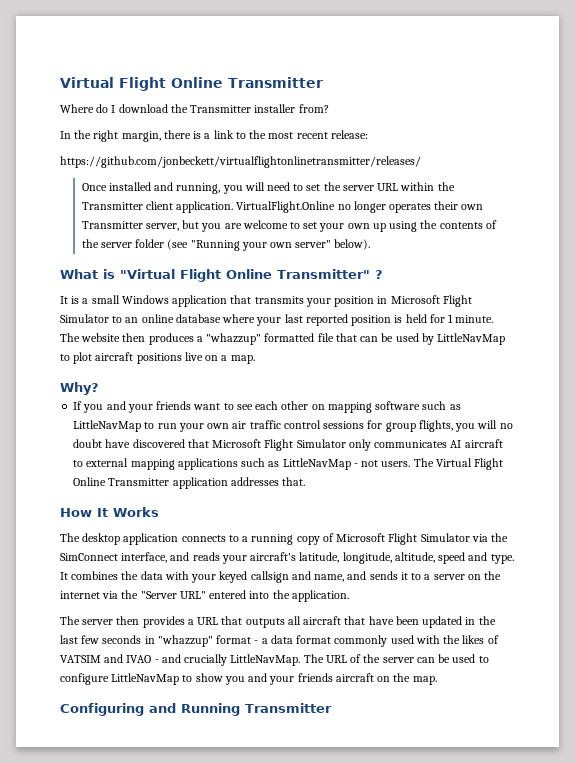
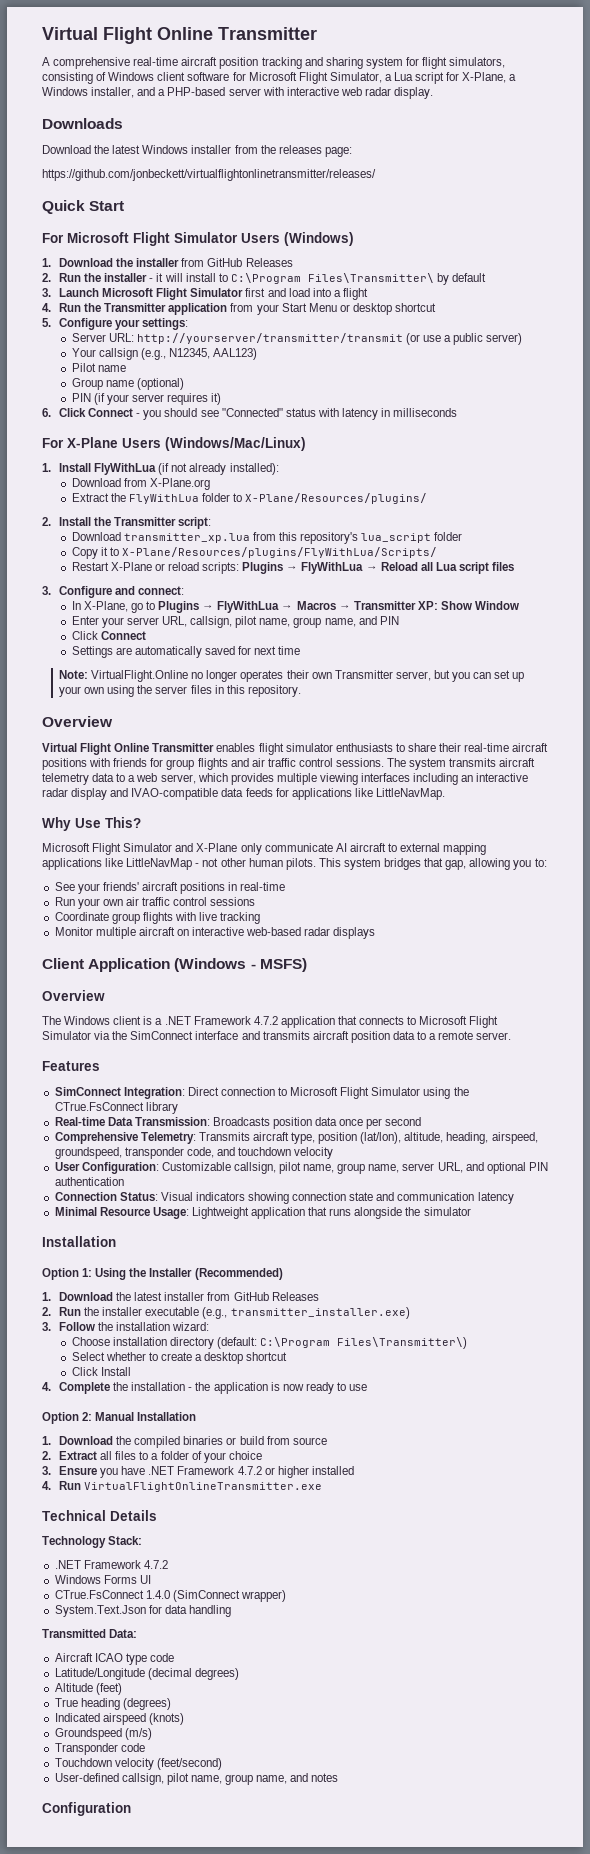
- Where do I download the Transmitter installer from?
- In the right margin, there is a link to the most recent release:
+ A comprehensive real-time aircraft position tracking and sharing system for flight simulators, consisting of Windows client software for Microsoft Flight Simulator, a Lua script for X-Plane, a Windows installer, and a PHP-based server with interactive web radar display.
+ Downloads
+ Download the latest Windows installer from the releases page:
  https://github.com/jonbeckett/virtualflightonlinetransmitter/releases/
- Once installed and running, you will need to set the server URL within the Transmitter client application. VirtualFlight.Online no longer operates their own Transmitter server, but you are welcome to set your own up using the contents of the server folder (see "Running your own server" below).
- What is "Virtual Flight Online Transmitter" ?
- It is a small Windows application that transmits your position in Microsoft Flight Simulator to an online database where your last reported position is held for 1 minute. The website then produces a "whazzup" formatted file that can be used by LittleNavMap to plot aircraft positions live on a map.
- Why?
- If you and your friends want to see each other on mapping software such as LittleNavMap to run your own air traffic control sessions for group flights, you will no doubt have discovered that Microsoft Flight Simulator only communicates AI aircraft to external mapping applications such as LittleNavMap - not users. The Virtual Flight Online Transmitter application addresses that.
- How It Works
- The desktop application connects to a running copy of Microsoft Flight Simulator via the SimConnect interface, and reads your aircraft's latitude, longitude, altitude, speed and type. It combines the data with your keyed callsign and name, and sends it to a server on the internet via the "Server URL" entered into the application.
- The server then provides a URL that outputs all aircraft that have been updated in the last few seconds in "whazzup" format - a data format commonly used with the likes of VATSIM and IVAO - and crucially LittleNavMap. The URL of the server can be used to configure LittleNavMap to show you and your friends aircraft on the map.
- Configuring and Running Transmitter
+ Quick Start
+ For Microsoft Flight Simulator Users (Windows)
+ 1. Download the installer from GitHub Releases
+ 2. Run the installer - it will install to C:\Program Files\Transmitter\ by default
+ 3. Launch Microsoft Flight Simulator first and load into a flight
+ 4. Run the Transmitter application from your Start Menu or desktop shortcut
+ 5. Configure your settings:
+ Server URL: http://yourserver/transmitter/transmit (or use a public server)
+ Your callsign (e.g., N12345, AAL123)
+ Pilot name
+ Group name (optional)
+ PIN (if your server requires it)
+ 6. Click Connect - you should see "Connected" status with latency in milliseconds
+ For X-Plane Users (Windows/Mac/Linux)
+ 1. Install FlyWithLua (if not already installed):
+ Download from X-Plane.org
+ Extract the FlyWithLua folder to X-Plane/Resources/plugins/
+ 2. Install the Transmitter script:
+ Download transmitter_xp.lua from this repository's lua_script folder
+ Copy it to X-Plane/Resources/plugins/FlyWithLua/Scripts/
+ Restart X-Plane or reload scripts: Plugins → FlyWithLua → Reload all Lua script files
+ 3. Configure and connect:
+ In X-Plane, go to Plugins → FlyWithLua → Macros → Transmitter XP: Show Window
+ Enter your server URL, callsign, pilot name, group name, and PIN
+ Click Connect
+ Settings are automatically saved for next time
+ Note: VirtualFlight.Online no longer operates their own Transmitter server, but you can set up your own using the server files in this repository.
+ Overview
+ Virtual Flight Online Transmitter enables flight simulator enthusiasts to share their real-time aircraft positions with friends for group flights and air traffic control sessions. The system transmits aircraft telemetry data to a web server, which provides multiple viewing interfaces including an interactive radar display and IVAO-compatible data feeds for applications like LittleNavMap.
+ Why Use This?
+ Microsoft Flight Simulator and X-Plane only communicate AI aircraft to external mapping applications like LittleNavMap - not other human pilots. This system bridges that gap, allowing you to:
+ See your friends' aircraft positions in real-time
+ Run your own air traffic control sessions
+ Coordinate group flights with live tracking
+ Monitor multiple aircraft on interactive web-based radar displays
+ Client Application (Windows - MSFS)
+ Overview
+ The Windows client is a .NET Framework 4.7.2 application that connects to Microsoft Flight Simulator via the SimConnect interface and transmits aircraft position data to a remote server.
+ Features
+ SimConnect Integration: Direct connection to Microsoft Flight Simulator using the CTrue.FsConnect library
+ Real-time Data Transmission: Broadcasts position data once per second
+ Comprehensive Telemetry: Transmits aircraft type, position (lat/lon), altitude, heading, airspeed, groundspeed, transponder code, and touchdown velocity
+ User Configuration: Customizable callsign, pilot name, group name, server URL, and optional PIN authentication
+ Connection Status: Visual indicators showing connection state and communication latency
+ Minimal Resource Usage: Lightweight application that runs alongside the simulator
+ Installation
+ Option 1: Using the Installer (Recommended)
+ 1. Download the latest installer from GitHub Releases
+ 2. Run the installer executable (e.g., transmitter_installer.exe)
+ 3. Follow the installation wizard:
+ Choose installation directory (default: C:\Program Files\Transmitter\)
+ Select whether to create a desktop shortcut
+ Click Install
+ 4. Complete the installation - the application is now ready to use
+ Option 2: Manual Installation
+ 1. Download the compiled binaries or build from source
+ 2. Extract all files to a folder of your choice
+ 3. Ensure you have .NET Framework 4.7.2 or higher installed
+ 4. Run VirtualFlightOnlineTransmitter.exe
+ Technical Details
+ Technology Stack:
+ .NET Framework 4.7.2
+ Windows Forms UI
+ CTrue.FsConnect 1.4.0 (SimConnect wrapper)
+ System.Text.Json for data handling
+ Transmitted Data:
+ Aircraft ICAO type code
+ Latitude/Longitude (decimal degrees)
+ Altitude (feet)
+ True heading (degrees)
+ Indicated airspeed (knots)
+ Groundspeed (m/s)
+ Transponder code
+ Touchdown velocity (feet/second)
+ User-defined callsign, pilot name, group name, and notes
+ Configuration

